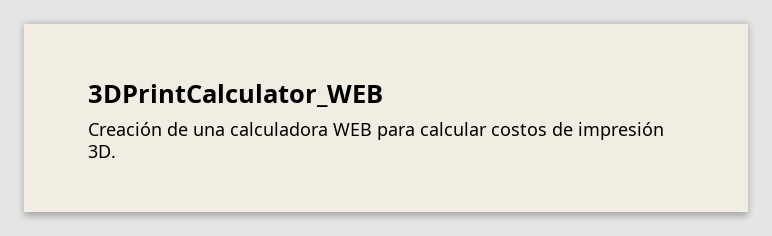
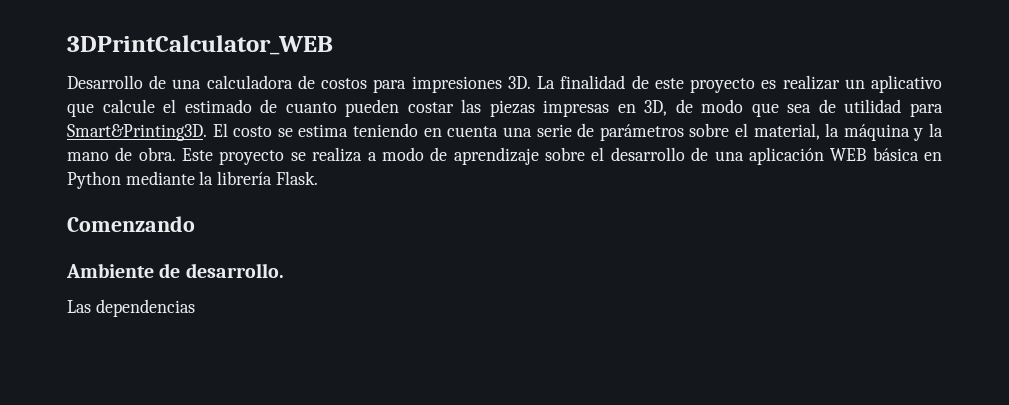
- Creación de una calculadora WEB para calcular costos de impresión 3D.
+ Desarrollo de una calculadora de costos para impresiones 3D. La finalidad de este proyecto es realizar un aplicativo que calcule el estimado de cuanto pueden costar las piezas impresas en 3D, de modo que sea de utilidad para Smart&Printing3D. El costo se estima teniendo en cuenta una serie de parámetros sobre el material, la máquina y la mano de obra. Este proyecto se realiza a modo de aprendizaje sobre el desarrollo de una aplicación WEB básica en Python mediante la librería Flask.
+ Comenzando
+ Ambiente de desarrollo.
+ Las dependencias

